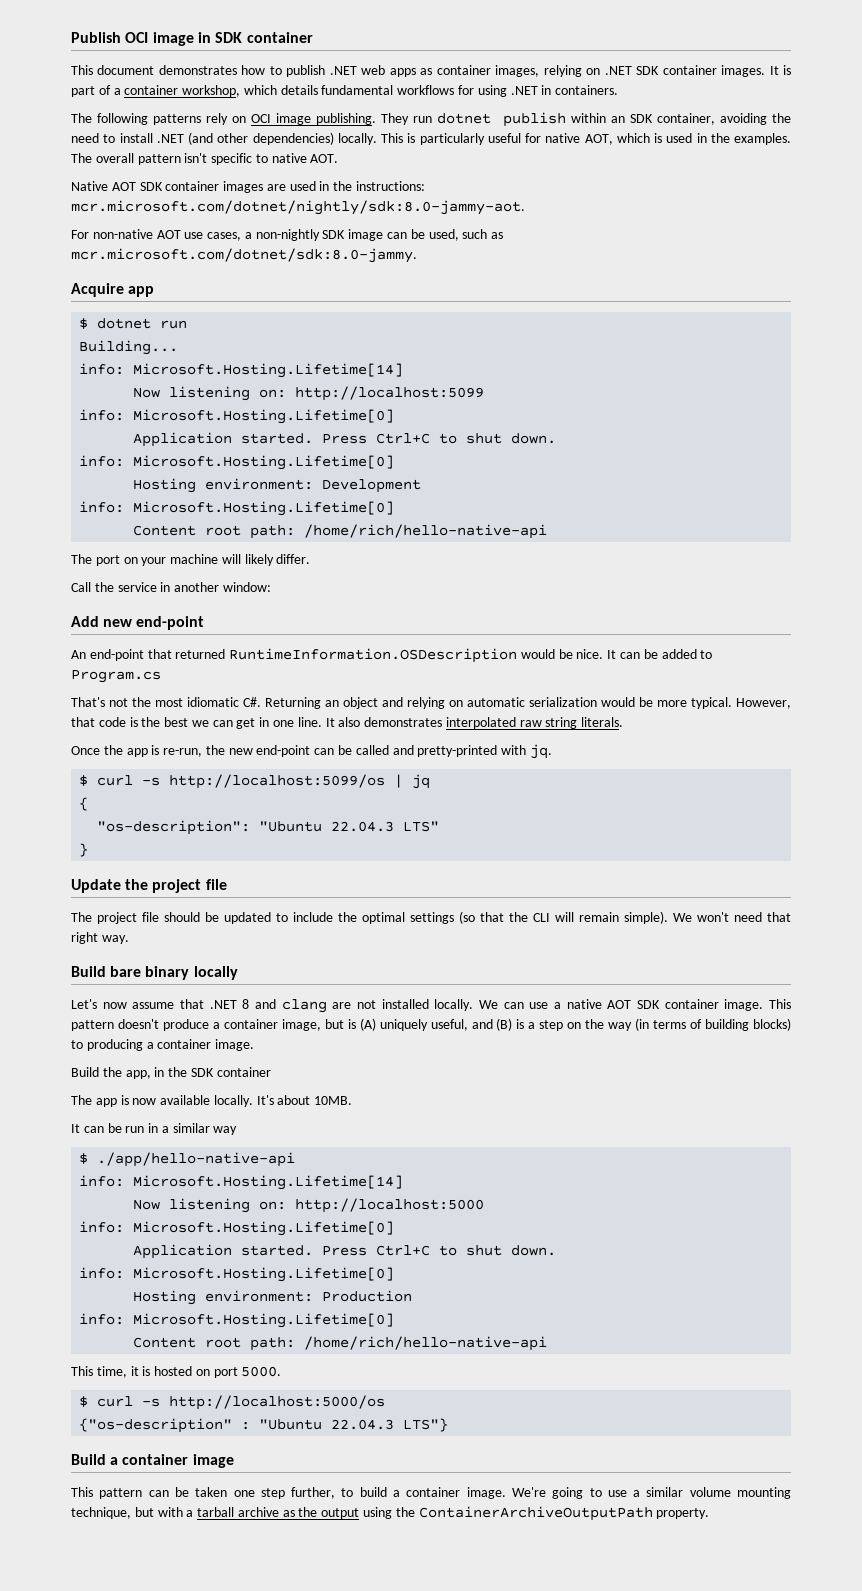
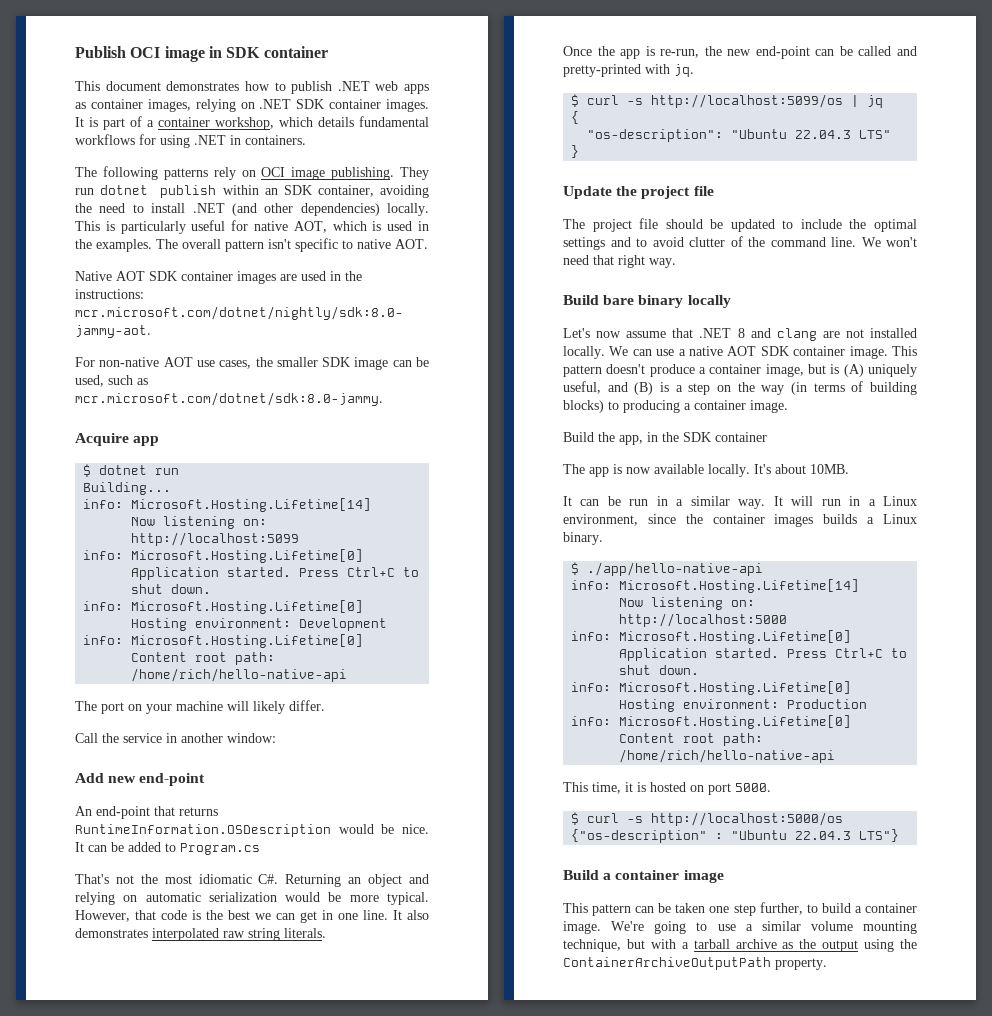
- For non-native AOT use cases, a non-nightly SDK image can be used, such as mcr.microsoft.com/dotnet/sdk:8.0-jammy.
+ For non-native AOT use cases, the smaller SDK image can be used, such as mcr.microsoft.com/dotnet/sdk:8.0-jammy.
- An end-point that returned RuntimeInformation.OSDescription would be nice.
+ An end-point that returns RuntimeInformation.OSDescription would be nice.
- The project file should be updated to include the optimal settings (so that the CLI will remain simple).
+ The project file should be updated to include the optimal settings and to avoid clutter of the command line.
- It can be run in a similar way
+ It can be run in a similar way. It will run in a Linux environment, since the container images builds a Linux binary.

